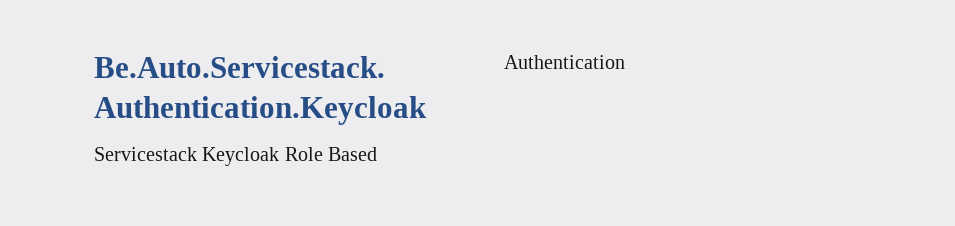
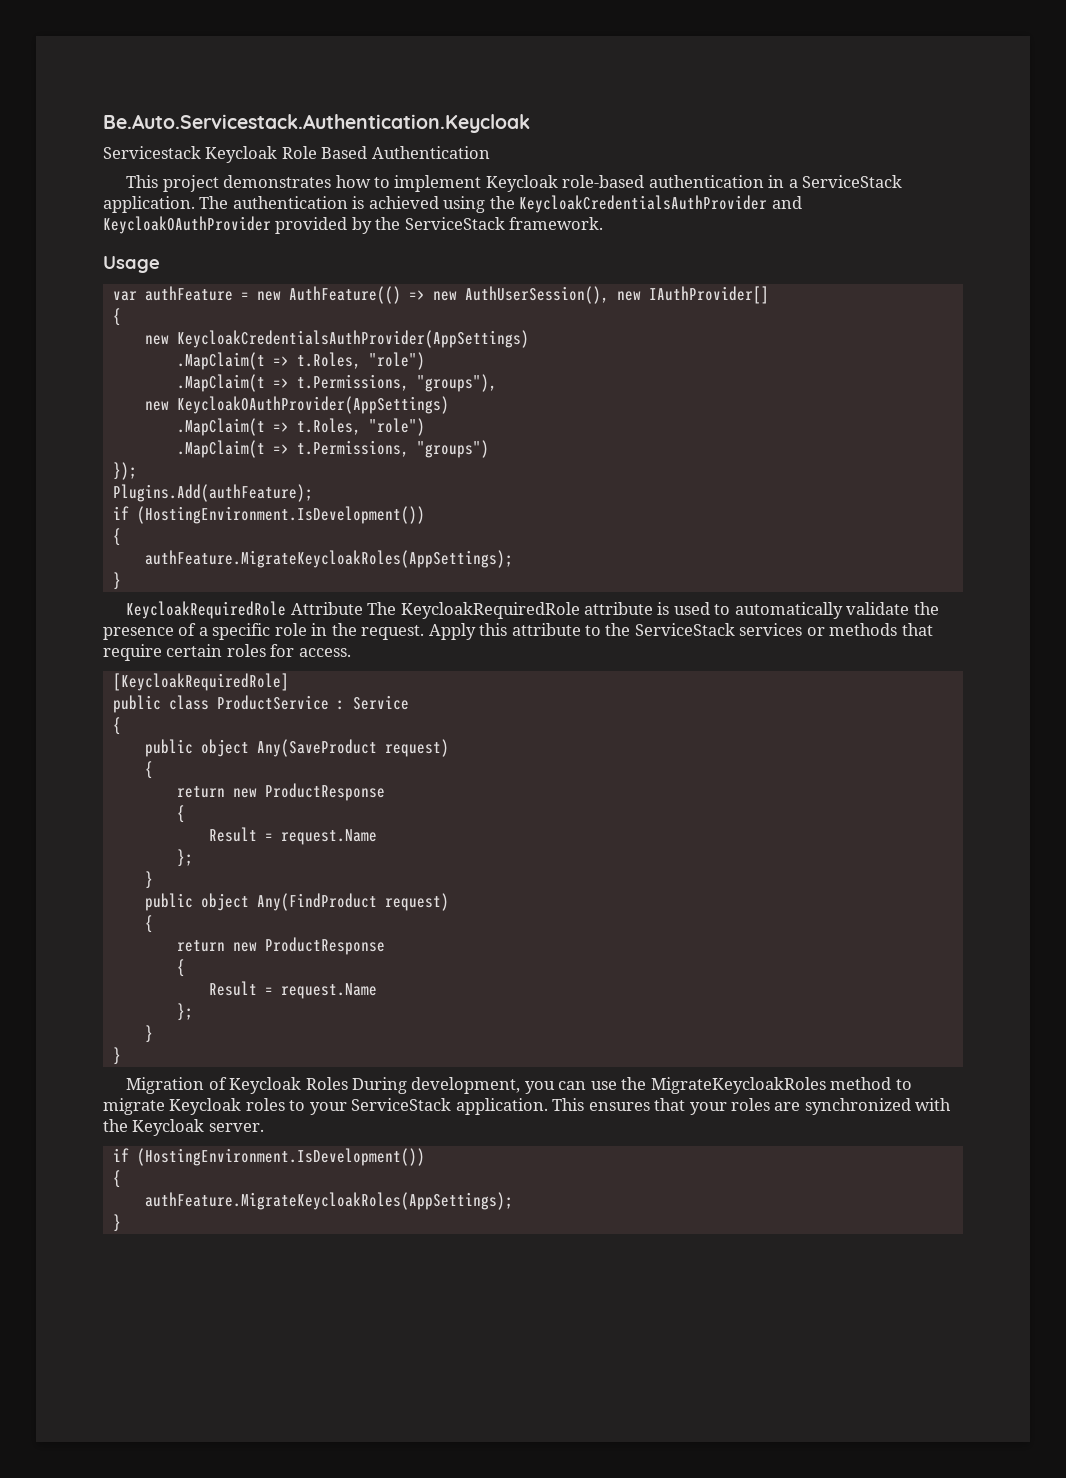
+ This project demonstrates how to implement Keycloak role-based authentication in a ServiceStack application. The authentication is achieved using the KeycloakCredentialsAuthProvider and KeycloakOAuthProvider provided by the ServiceStack framework.
+ Usage
+ var authFeature = new AuthFeature(() => new AuthUserSession(), new IAuthProvider[]
+ {
+ new KeycloakCredentialsAuthProvider(AppSettings)
+ .MapClaim(t => t.Roles, "role")
+ .MapClaim(t => t.Permissions, "groups"),
+ new KeycloakOAuthProvider(AppSettings)
+ .MapClaim(t => t.Roles, "role")
+ .MapClaim(t => t.Permissions, "groups")
+ });
+ Plugins.Add(authFeature);
+ if (HostingEnvironment.IsDevelopment())
+ {
+ authFeature.MigrateKeycloakRoles(AppSettings);
+ }
+ KeycloakRequiredRole Attribute The KeycloakRequiredRole attribute is used to automatically validate the presence of a specific role in the request. Apply this attribute to the ServiceStack services or methods that require certain roles for access.
+ [KeycloakRequiredRole]
+ public class ProductService : Service
+ {
+ public object Any(SaveProduct request)
+ {
+ return new ProductResponse
+ {
+ Result = request.Name
+ };
+ }
+ public object Any(FindProduct request)
+ {
+ return new ProductResponse
+ {
+ Result = request.Name
+ };
+ }
+ }
+ Migration of Keycloak Roles During development, you can use the MigrateKeycloakRoles method to migrate Keycloak roles to your ServiceStack application. This ensures that your roles are synchronized with the Keycloak server.
+ if (HostingEnvironment.IsDevelopment())
+ {
+ authFeature.MigrateKeycloakRoles(AppSettings);
+ }

